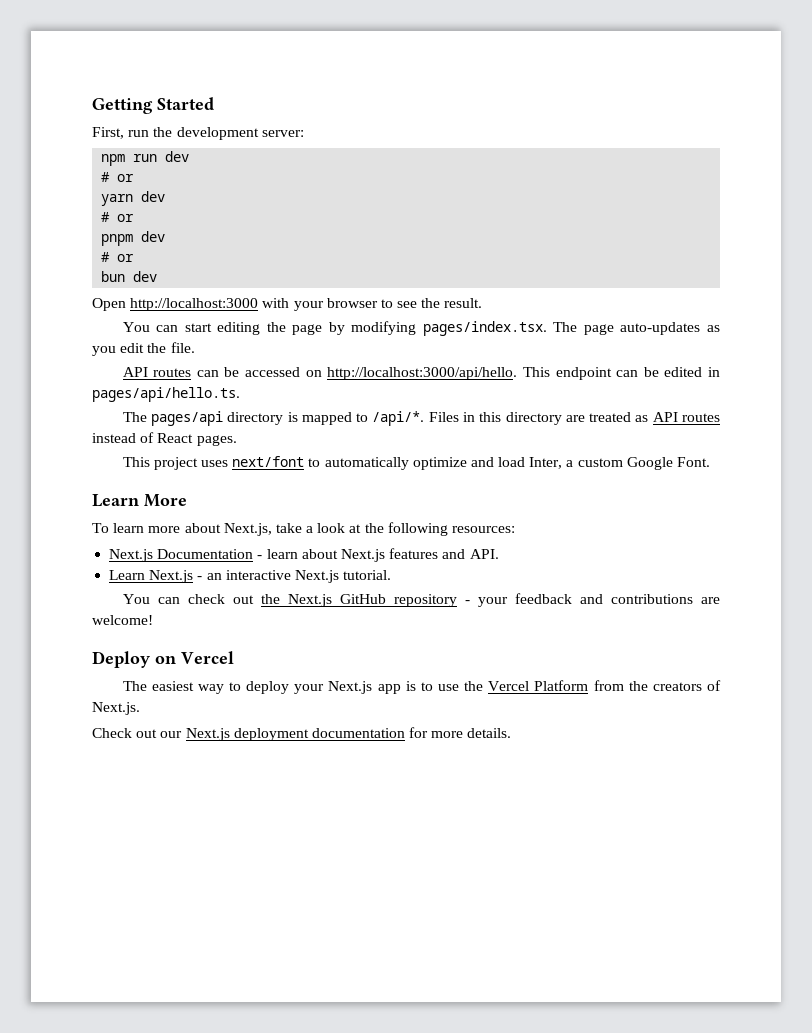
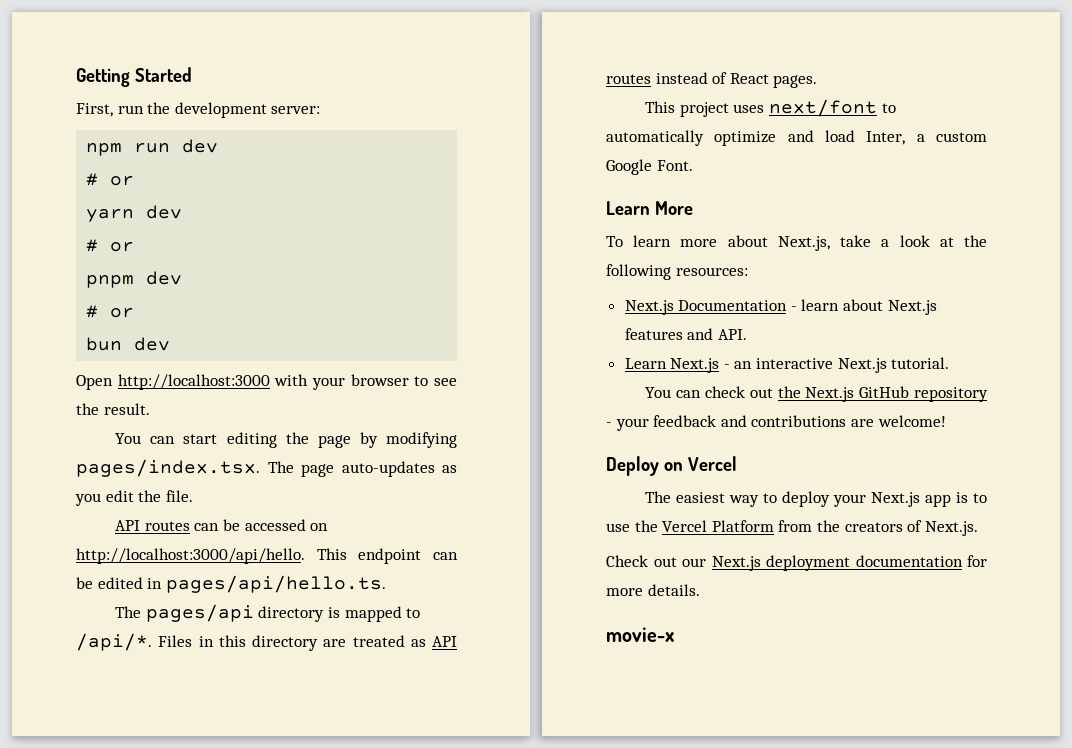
+ movie-x

